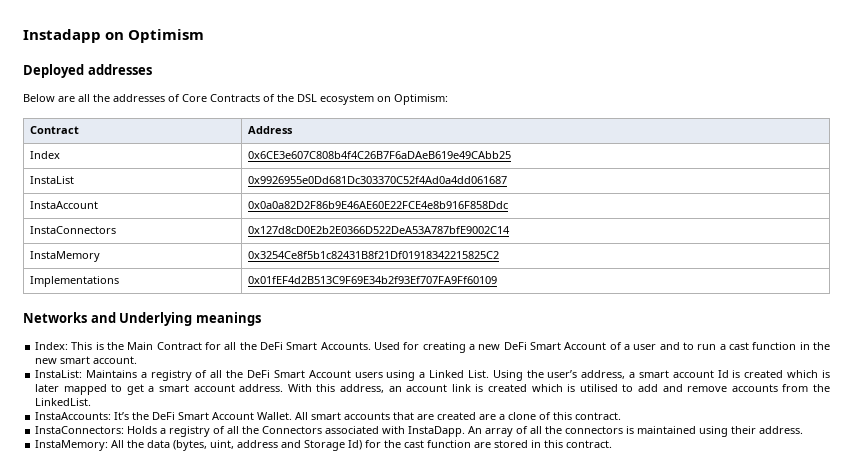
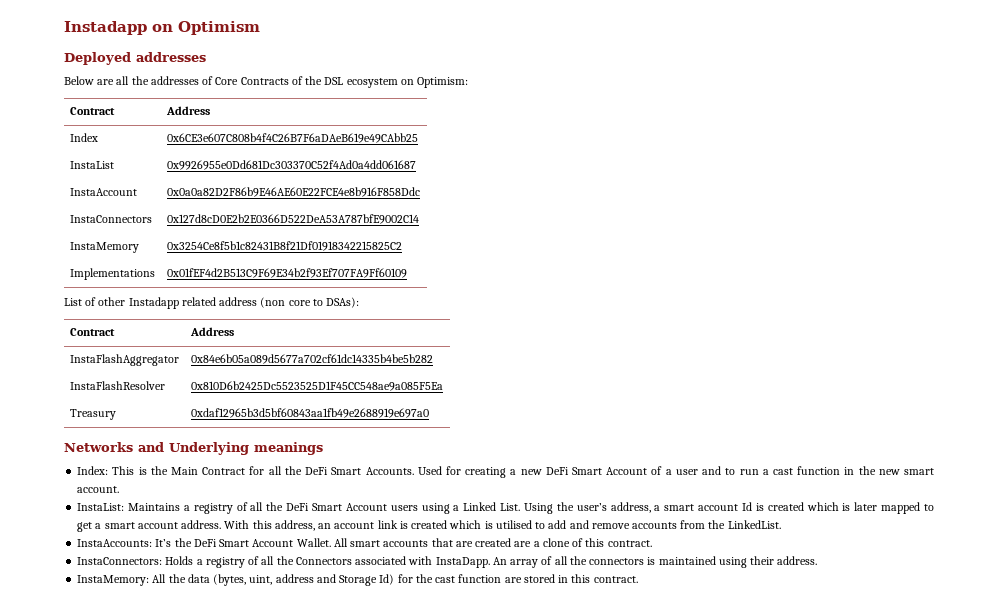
+ List of other Instadapp related address (non core to DSAs):
+ Contract | Address
+ InstaFlashAggregator | 0x84e6b05a089d5677a702cf61dc14335b4be5b282
+ InstaFlashResolver | 0x810D6b2425Dc5523525D1F45CC548ae9a085F5Ea
+ Treasury | 0xdaf12965b3d5bf60843aa1fb49e2688919e697a0

